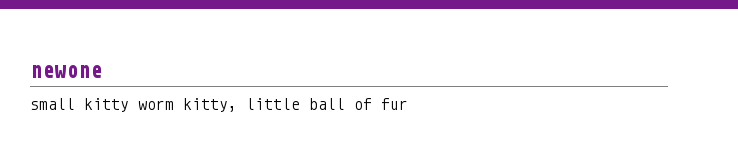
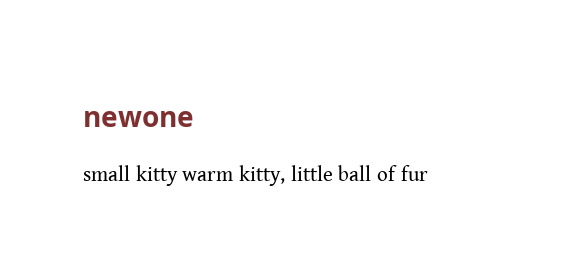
- small kitty worm kitty, little ball of fur
+ small kitty warm kitty, little ball of fur

